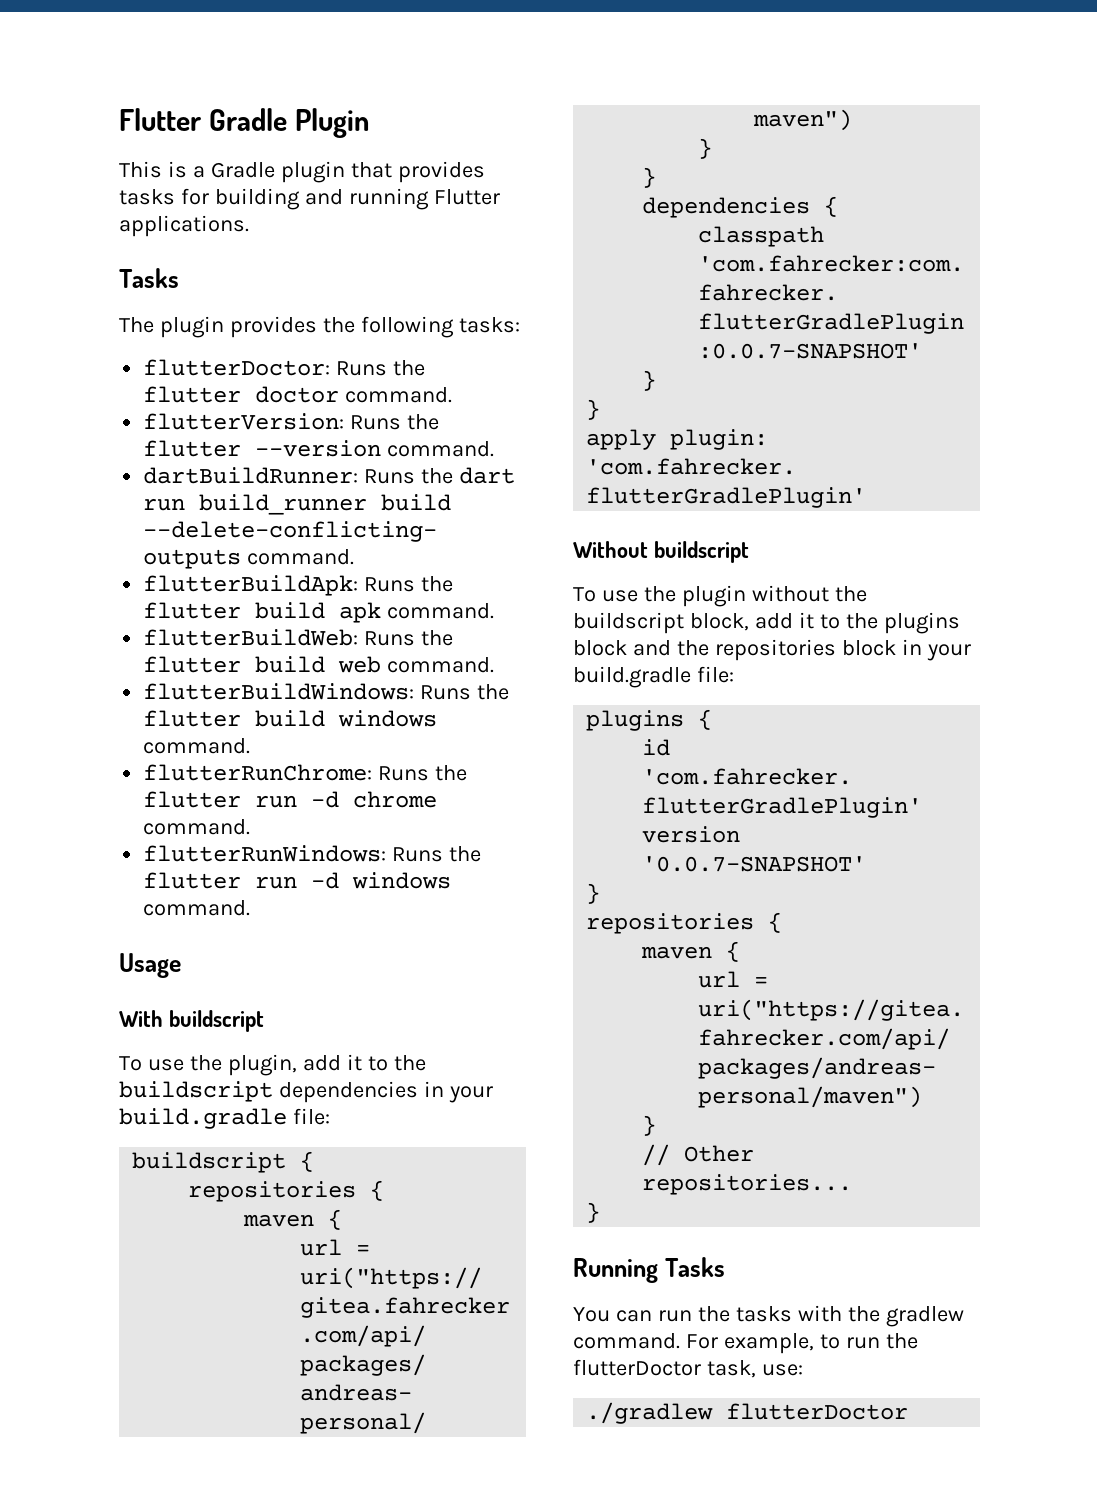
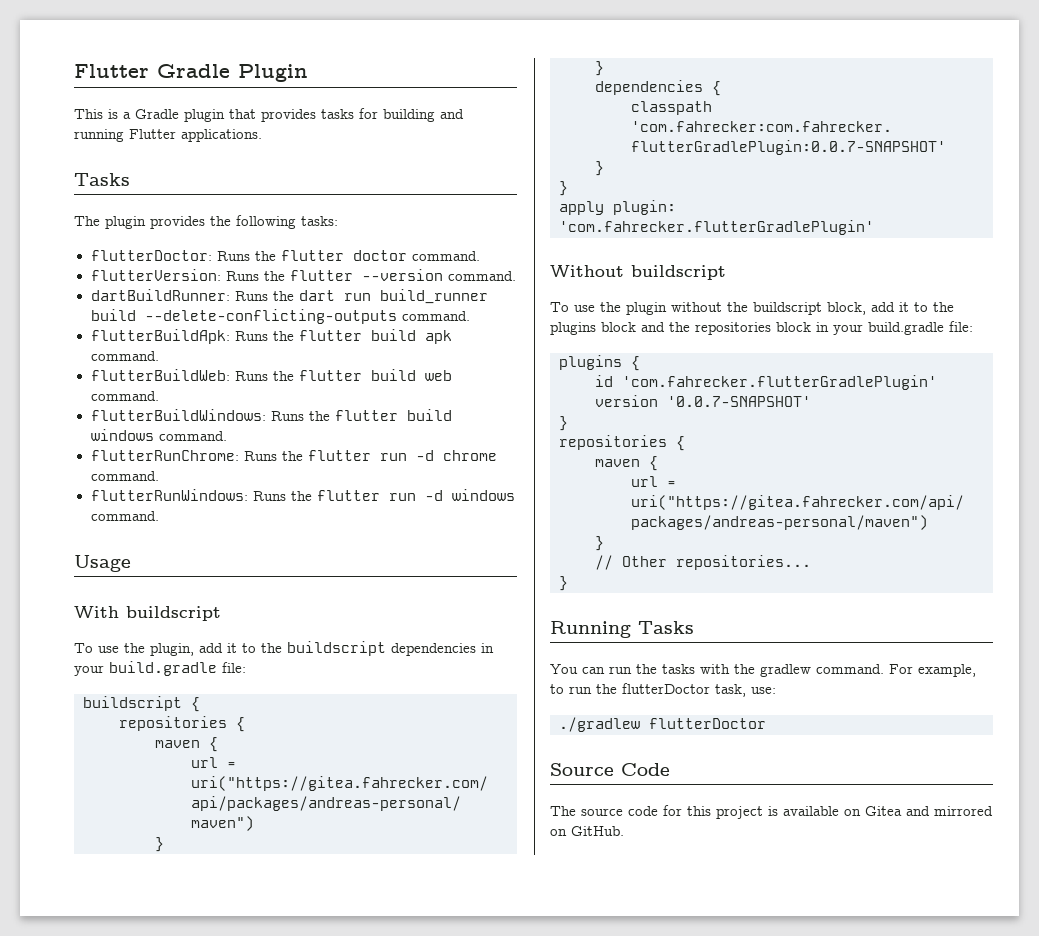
+ Source Code
+ The source code for this project is available on Gitea and mirrored on GitHub.

